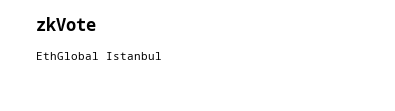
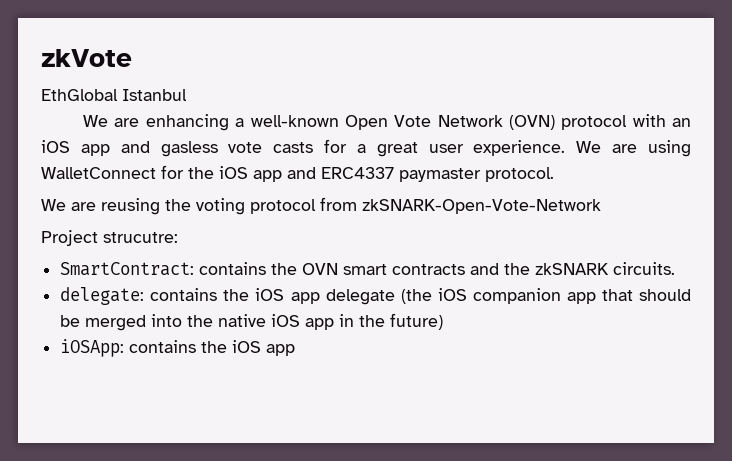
+ We are enhancing a well-known Open Vote Network (OVN) protocol with an iOS app and gasless vote casts for a great user experience. We are using WalletConnect for the iOS app and ERC4337 paymaster protocol.
+ We are reusing the voting protocol from zkSNARK-Open-Vote-Network
+ Project strucutre:
+ SmartContract: contains the OVN smart contracts and the zkSNARK circuits.
+ delegate: contains the iOS app delegate (the iOS companion app that should be merged into the native iOS app in the future)
+ iOSApp: contains the iOS app

